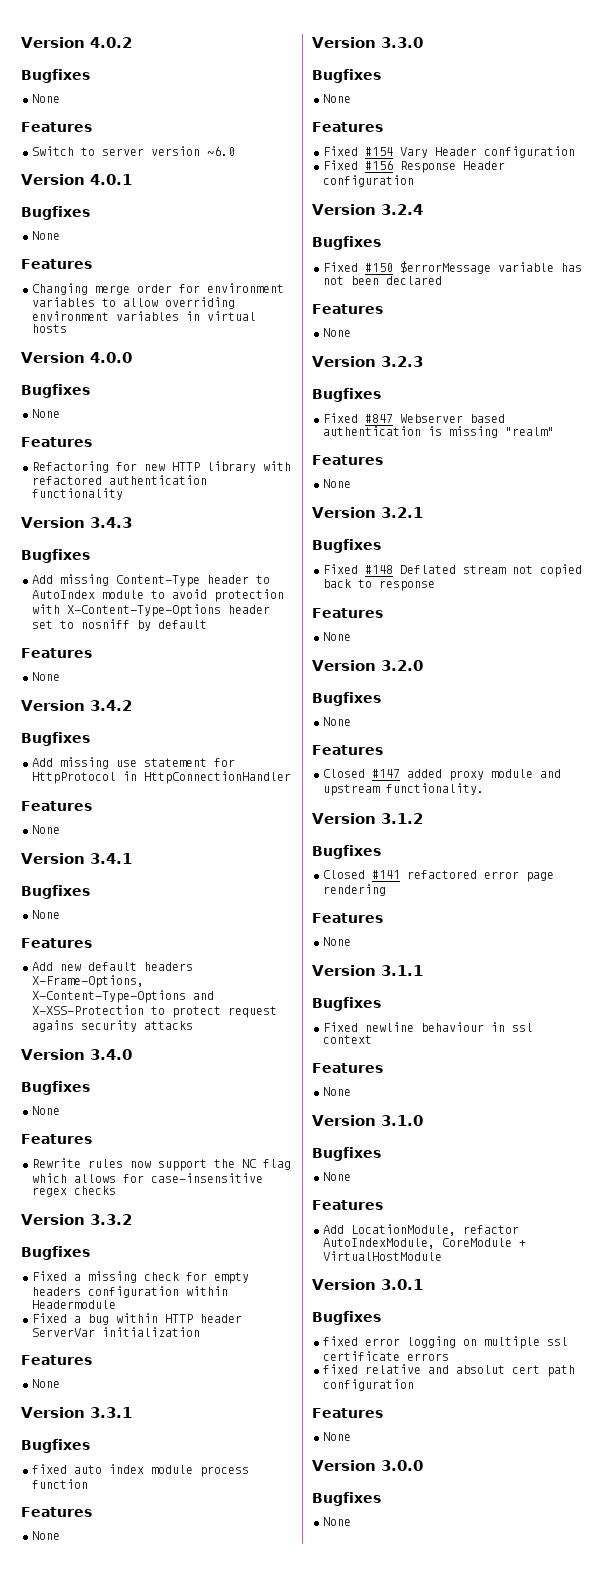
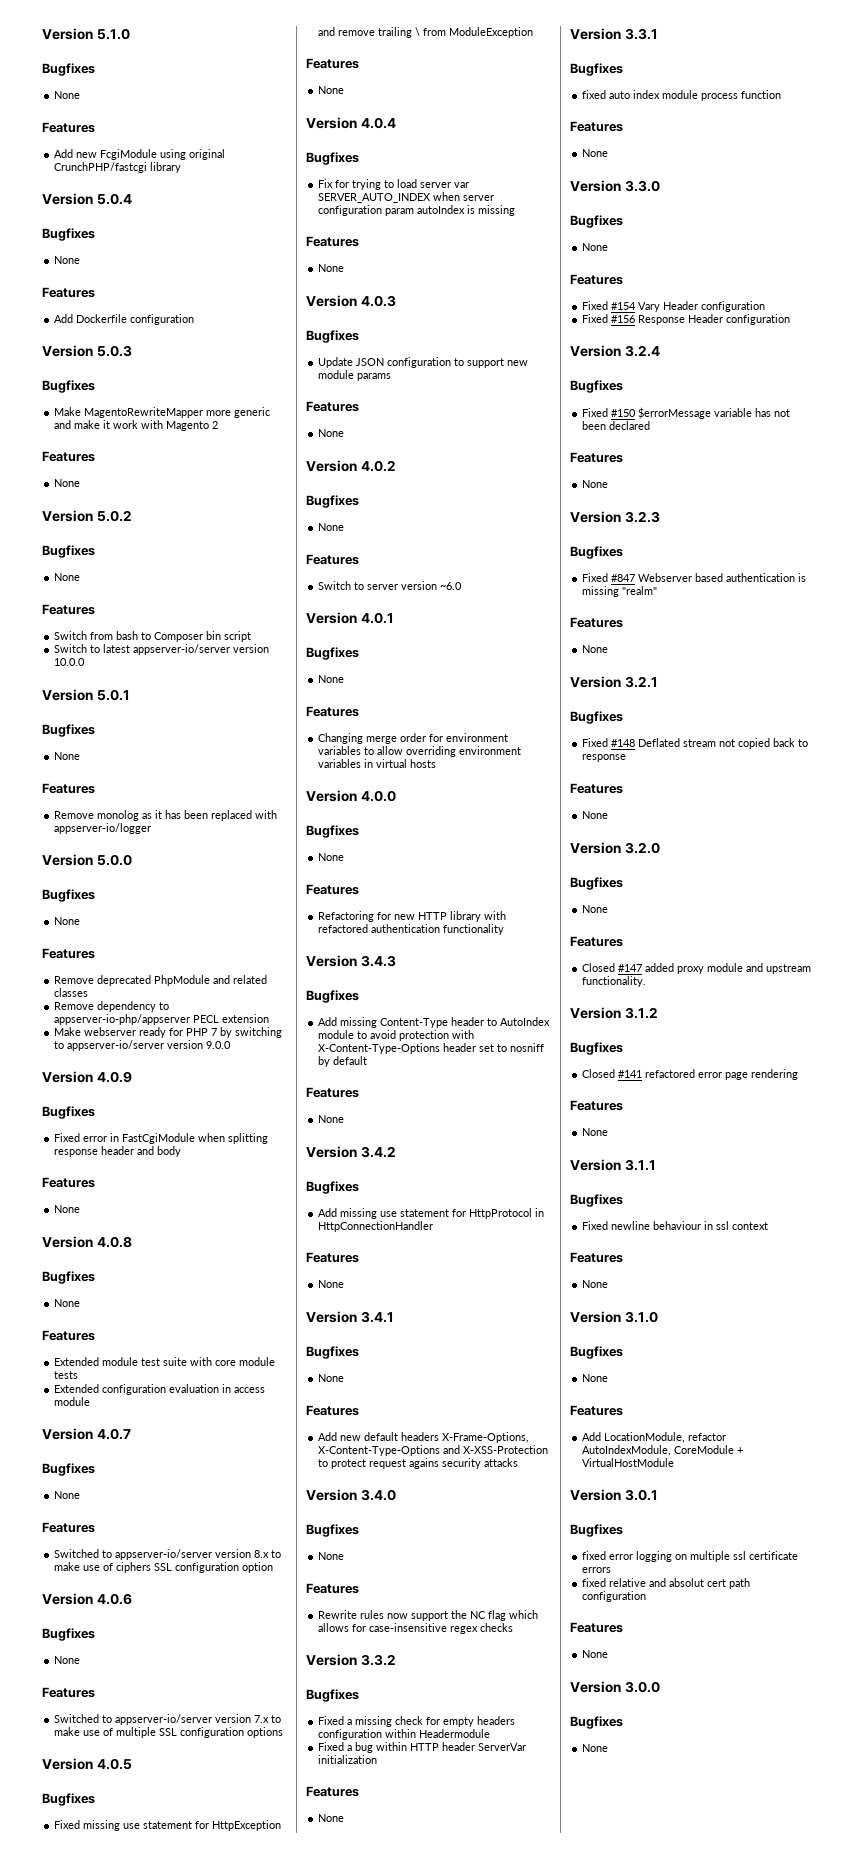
+ Version 5.1.0
+ Bugfixes
+ None
+ Features
+ Add new FcgiModule using original CrunchPHP/fastcgi library
+ Version 5.0.4
+ Bugfixes
+ None
+ Features
+ Add Dockerfile configuration
+ Version 5.0.3
+ Bugfixes
+ Make MagentoRewriteMapper more generic and make it work with Magento 2
+ Features
+ None
+ Version 5.0.2
+ Bugfixes
+ None
+ Features
+ Switch from bash to Composer bin script
+ Switch to latest appserver-io/server version 10.0.0
+ Version 5.0.1
+ Bugfixes
+ None
+ Features
+ Remove monolog as it has been replaced with appserver-io/logger
+ Version 5.0.0
+ Bugfixes
+ None
+ Features
+ Remove deprecated PhpModule and related classes
+ Remove dependency to appserver-io-php/appserver PECL extension
+ Make webserver ready for PHP 7 by switching to appserver-io/server version 9.0.0
+ Version 4.0.9
+ Bugfixes
+ Fixed error in FastCgiModule when splitting response header and body
+ Features
+ None
+ Version 4.0.8
+ Bugfixes
+ None
+ Features
+ Extended module test suite with core module tests
+ Extended configuration evaluation in access module
+ Version 4.0.7
+ Bugfixes
+ None
+ Features
+ Switched to appserver-io/server version 8.x to make use of ciphers SSL configuration option
+ Version 4.0.6
+ Bugfixes
+ None
+ Features
+ Switched to appserver-io/server version 7.x to make use of multiple SSL configuration options
+ Version 4.0.5
+ Bugfixes
+ Fixed missing use statement for HttpException and remove trailing \ from ModuleException
+ Features
+ None
+ Version 4.0.4
+ Bugfixes
+ Fix for trying to load server var SERVER_AUTO_INDEX when server configuration param autoIndex is missing
+ Features
+ None
+ Version 4.0.3
+ Bugfixes
+ Update JSON configuration to support new module params
+ Features
+ None

